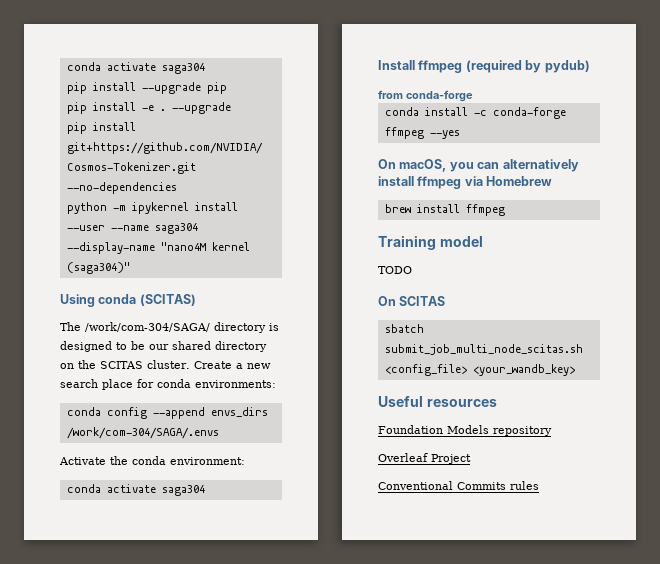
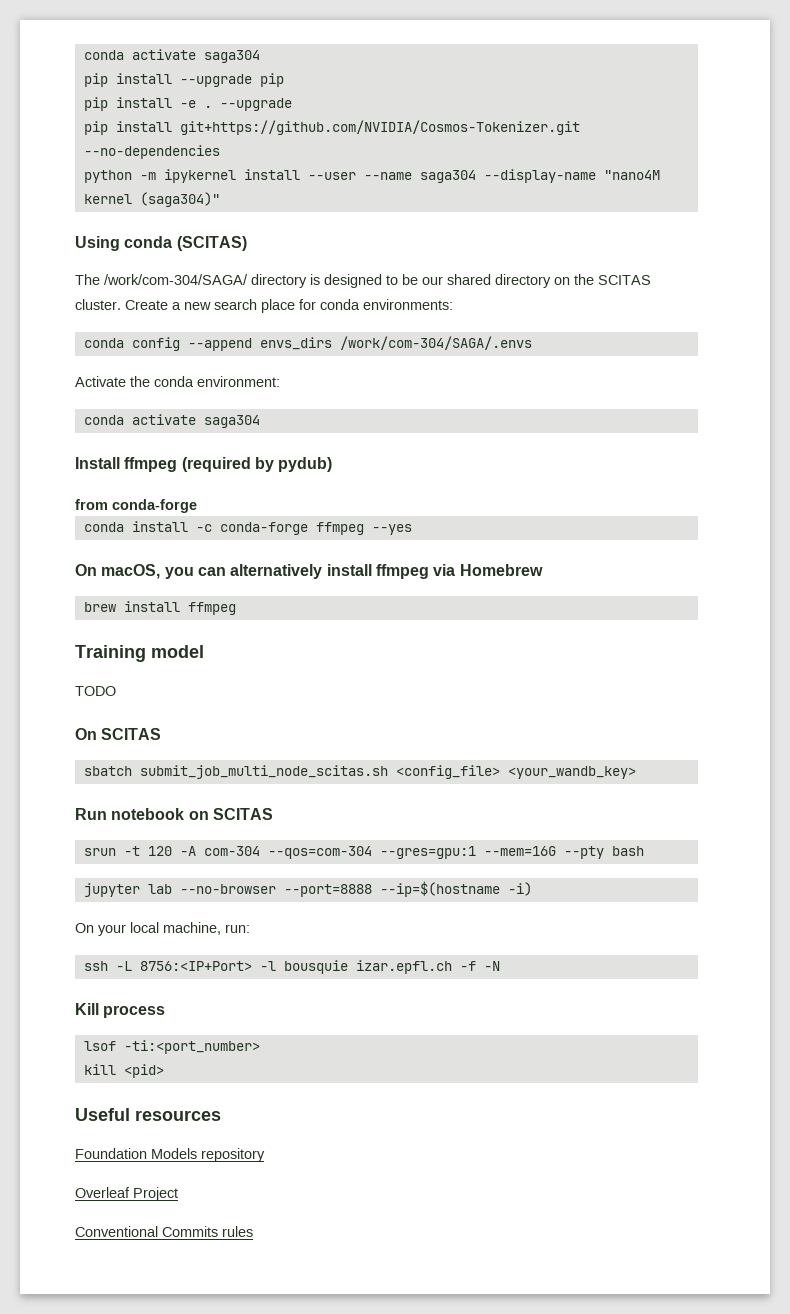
+ Run notebook on SCITAS
+ srun -t 120 -A com-304 --qos=com-304 --gres=gpu:1 --mem=16G --pty bash
+ jupyter lab --no-browser --port=8888 --ip=$(hostname -i)
+ On your local machine, run:
+ ssh -L 8756:<IP+Port> -l bousquie izar.epfl.ch -f -N
+ Kill process
+ lsof -ti:<port_number>
+ kill <pid>

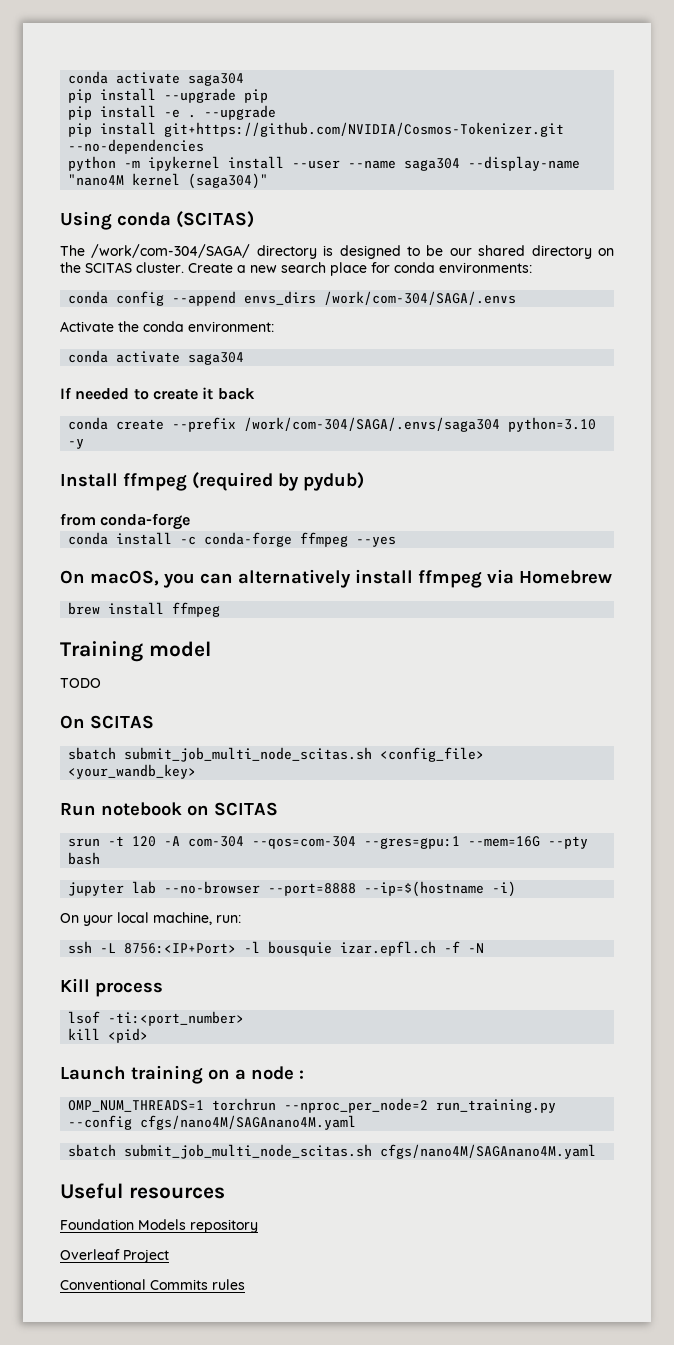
+ If needed to create it back
+ conda create --prefix /work/com-304/SAGA/.envs/saga304 python=3.10 -y
+ Launch training on a node :
+ OMP_NUM_THREADS=1 torchrun --nproc_per_node=2 run_training.py --config cfgs/nano4M/SAGAnano4M.yaml
+ sbatch submit_job_multi_node_scitas.sh cfgs/nano4M/SAGAnano4M.yaml

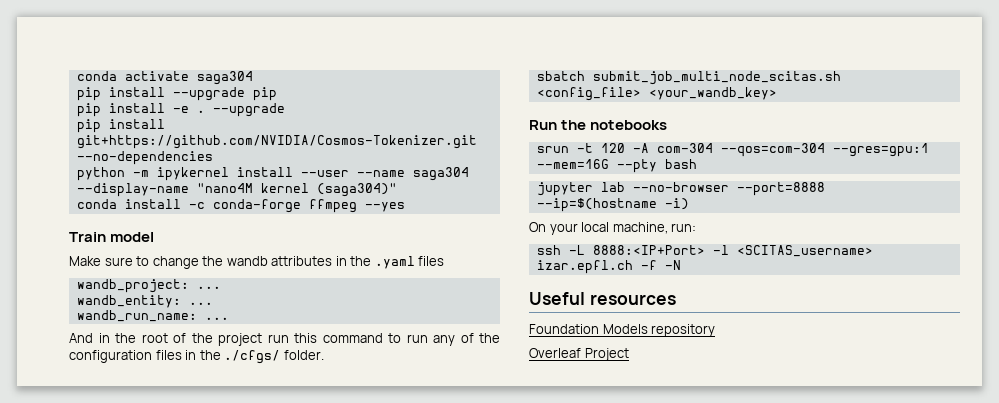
- Using conda (SCITAS)
- The /work/com-304/SAGA/ directory is designed to be our shared directory on the SCITAS cluster. Create a new search place for conda environments:
- conda config --append envs_dirs /work/com-304/SAGA/.envs
- Activate the conda environment:
- conda activate saga304
- If needed to create it back
- conda create --prefix /work/com-304/SAGA/.envs/saga304 python=3.10 -y
- Install ffmpeg (required by pydub)
- from conda-forge
- On macOS, you can alternatively install ffmpeg via Homebrew
- brew install ffmpeg
- Training model
- TODO
- On SCITAS
+ Train model
+ Make sure to change the wandb attributes in the .yaml files
+ wandb_project: ...
+ wandb_entity: ...
+ wandb_run_name: ...
+ And in the root of the project run this command to run any of the configuration files in the ./cfgs/ folder.
- Run notebook on SCITAS
+ Run the notebooks
- ssh -L 8756:<IP+Port> -l bousquie izar.epfl.ch -f -N
+ ssh -L 8888:<IP+Port> -l <SCITAS_username> izar.epfl.ch -f -N
- Kill process
- lsof -ti:<port_number>
- kill <pid>
- Launch training on a node :
- OMP_NUM_THREADS=1 torchrun --nproc_per_node=2 run_training.py --config cfgs/nano4M/SAGAnano4M.yaml
- sbatch submit_job_multi_node_scitas.sh cfgs/nano4M/SAGAnano4M.yaml
- Conventional Commits rules

